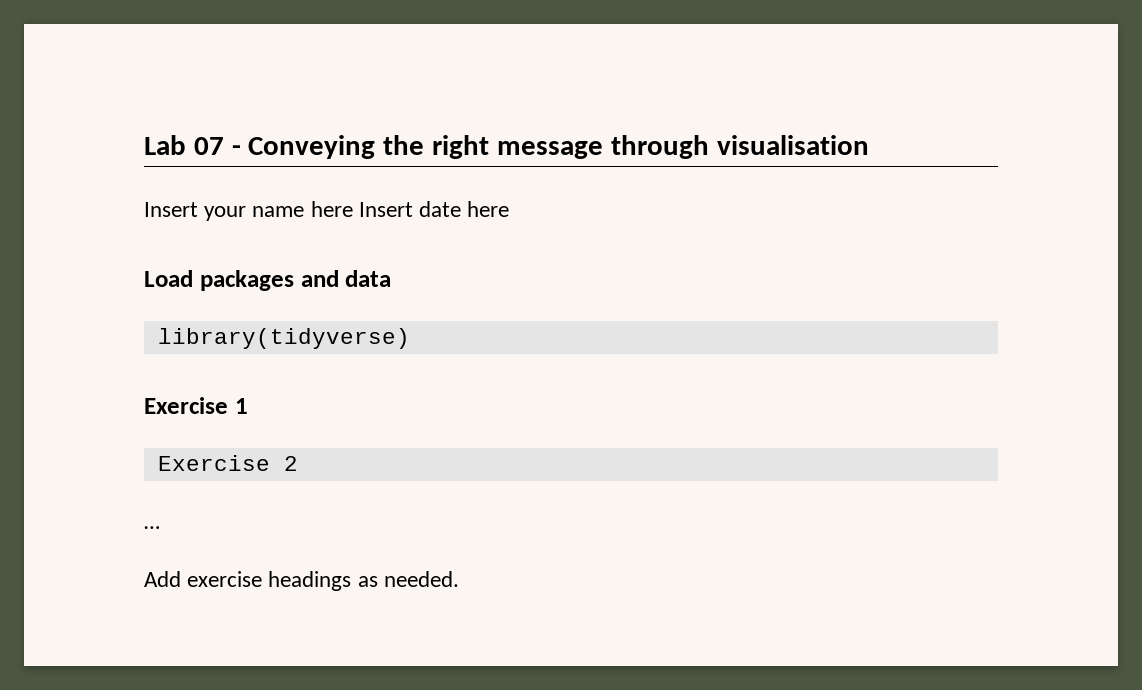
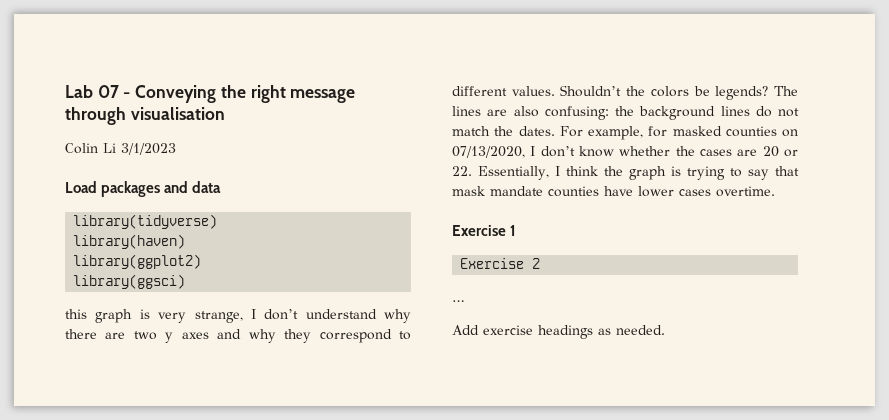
- Insert your name here Insert date here
+ Colin Li 3/1/2023
+ library(haven)
+ library(ggplot2)
+ library(ggsci)
+ this graph is very strange, I don’t understand why there are two y axes and why they correspond to different values. Shouldn’t the colors be legends? The lines are also confusing: the background lines do not match the dates. For example, for masked counties on 07/13/2020, I don’t know whether the cases are 20 or 22. Essentially, I think the graph is trying to say that mask mandate counties have lower cases overtime.

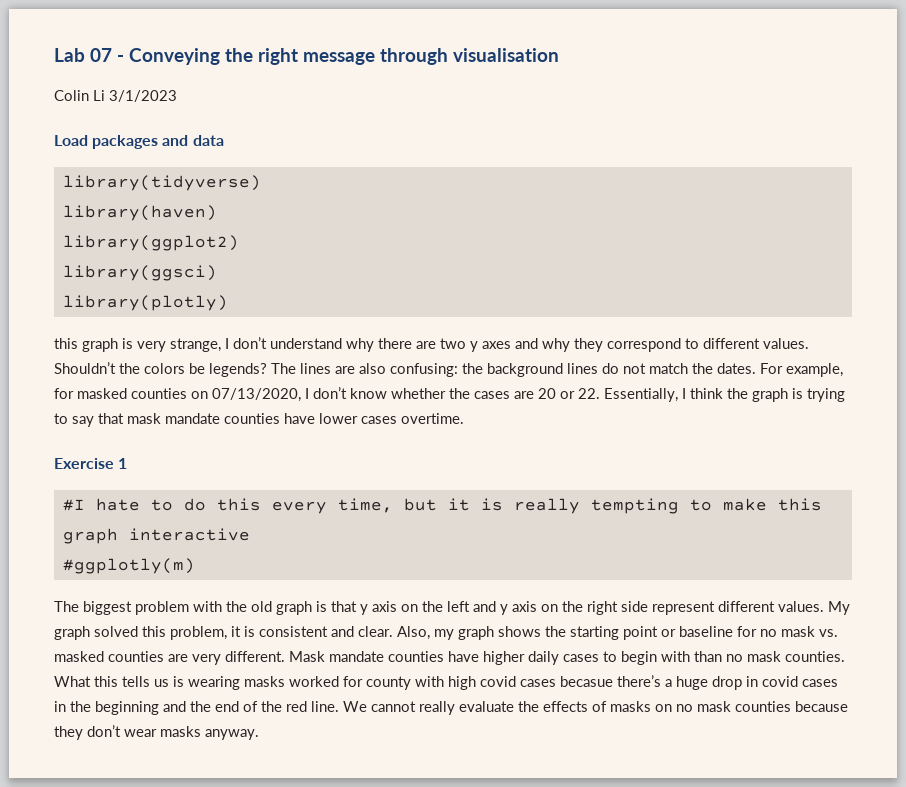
+ library(plotly)
- Exercise 2
- …
- Add exercise headings as needed.
+ #I hate to do this every time, but it is really tempting to make this graph interactive
+ #ggplotly(m)
+ The biggest problem with the old graph is that y axis on the left and y axis on the right side represent different values. My graph solved this problem, it is consistent and clear. Also, my graph shows the starting point or baseline for no mask vs. masked counties are very different. Mask mandate counties have higher daily cases to begin with than no mask counties. What this tells us is wearing masks worked for county with high covid cases becasue there’s a huge drop in covid cases in the beginning and the end of the red line. We cannot really evaluate the effects of masks on no mask counties because they don’t wear masks anyway.

